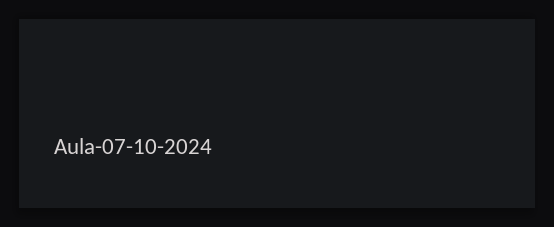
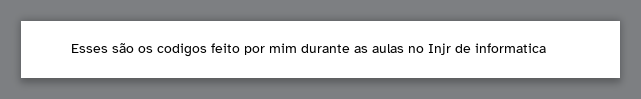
- Aula-07-10-2024
+ Esses são os codigos feito por mim durante as aulas no Injr de informatica

